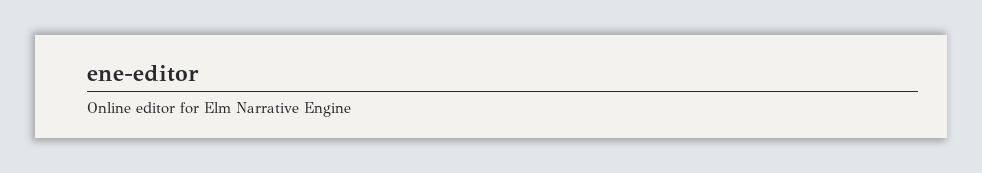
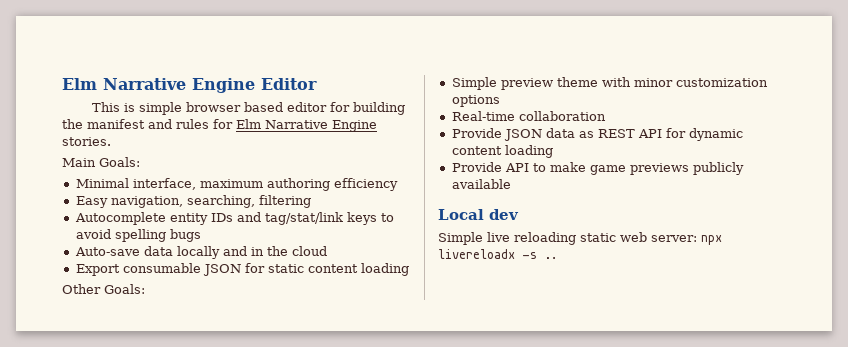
- ene-editor
- Online editor for Elm Narrative Engine
+ Elm Narrative Engine Editor
+ This is simple browser based editor for building the manifest and rules for Elm Narrative Engine stories.
+ Main Goals:
+ Minimal interface, maximum authoring efficiency
+ Easy navigation, searching, filtering
+ Autocomplete entity IDs and tag/stat/link keys to avoid spelling bugs
+ Auto-save data locally and in the cloud
+ Export consumable JSON for static content loading
+ Other Goals:
+ Simple preview theme with minor customization options
+ Real-time collaboration
+ Provide JSON data as REST API for dynamic content loading
+ Provide API to make game previews publicly available
+ Local dev
+ Simple live reloading static web server: npx livereloadx -s ..

